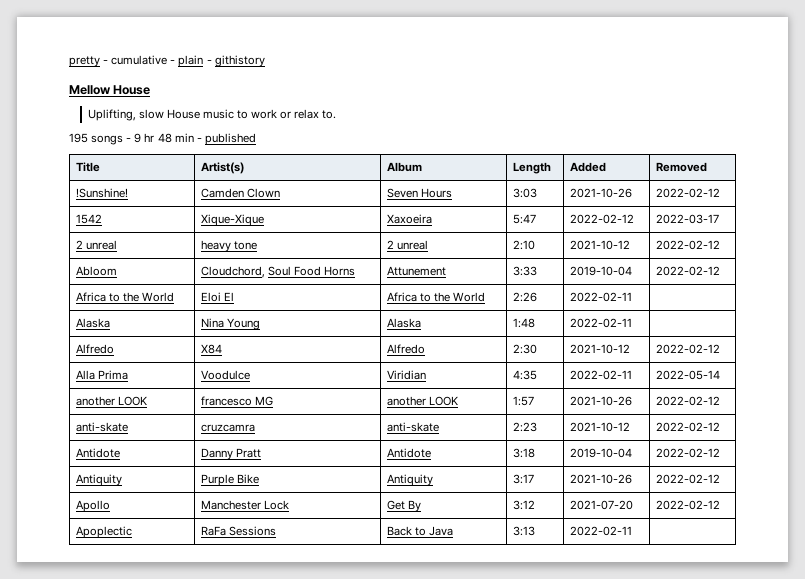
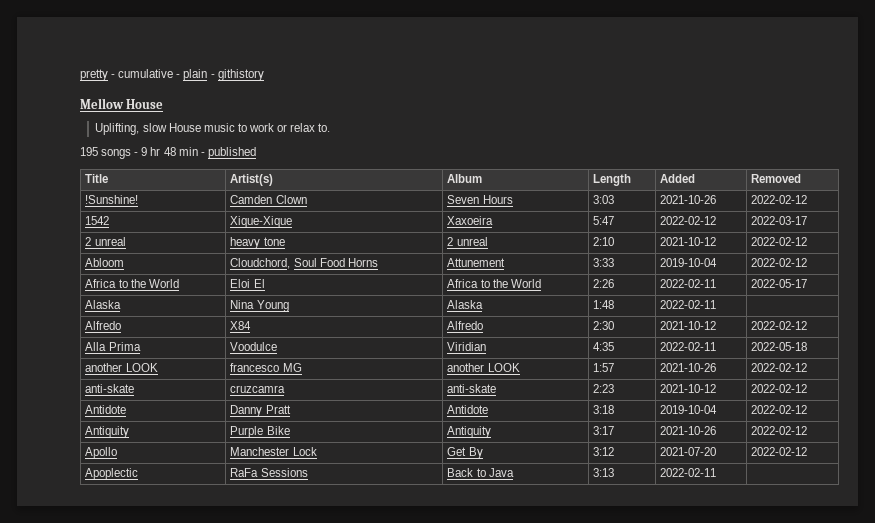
- Africa to the World | Eloi El | Africa to the World | 2:26 | 2022-02-11 |
+ Africa to the World | Eloi El | Africa to the World | 2:26 | 2022-02-11 | 2022-05-17
- Alla Prima | Voodulce | Viridian | 4:35 | 2022-02-11 | 2022-05-14
+ Alla Prima | Voodulce | Viridian | 4:35 | 2022-02-11 | 2022-05-18

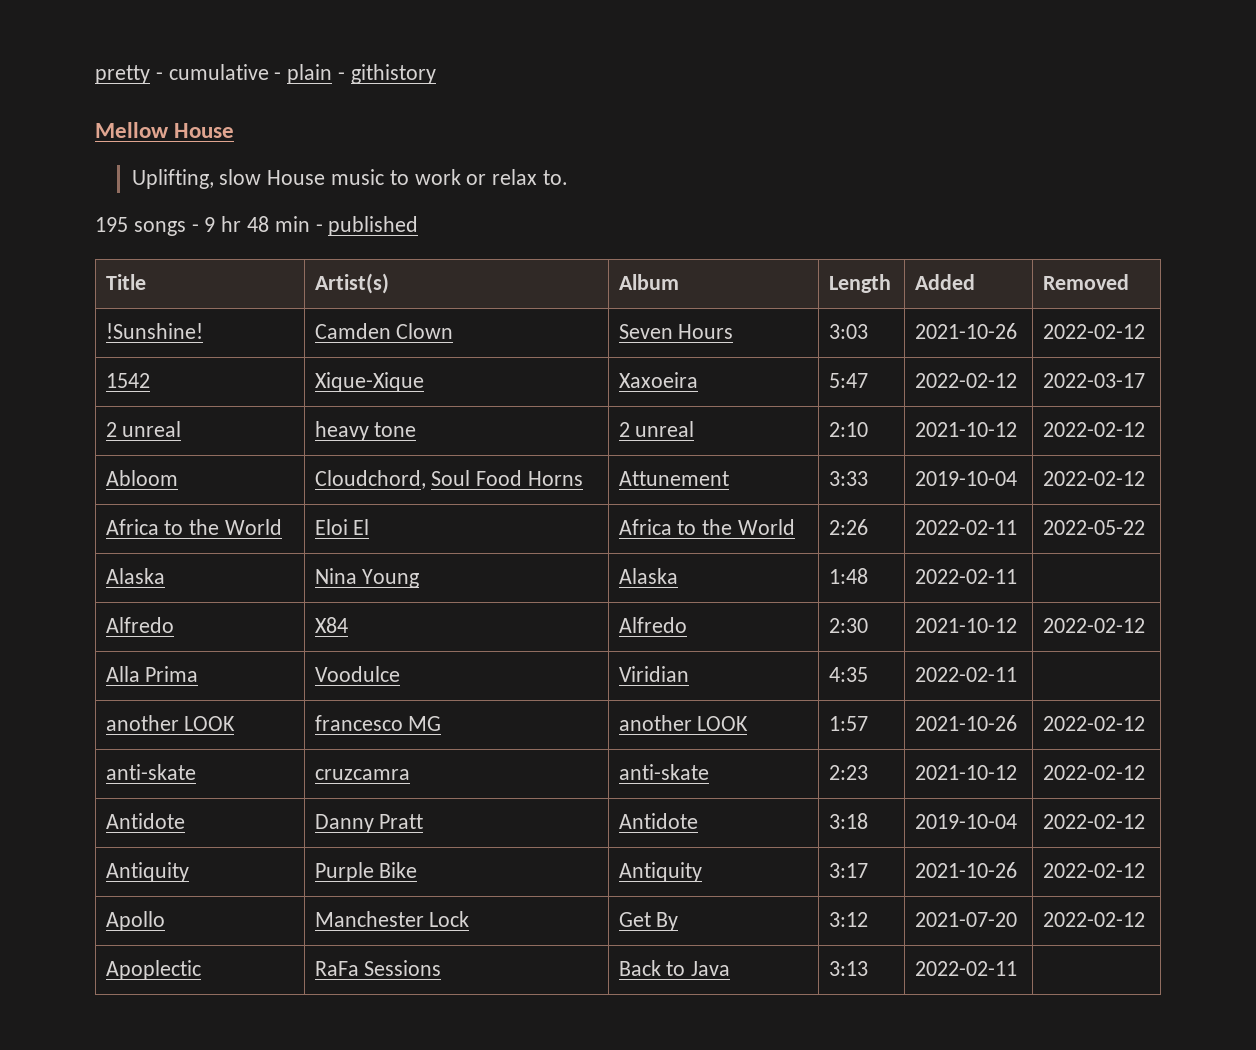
- Africa to the World | Eloi El | Africa to the World | 2:26 | 2022-02-11 | 2022-05-17
+ Africa to the World | Eloi El | Africa to the World | 2:26 | 2022-02-11 | 2022-05-22
- Alla Prima | Voodulce | Viridian | 4:35 | 2022-02-11 | 2022-05-18
+ Alla Prima | Voodulce | Viridian | 4:35 | 2022-02-11 |

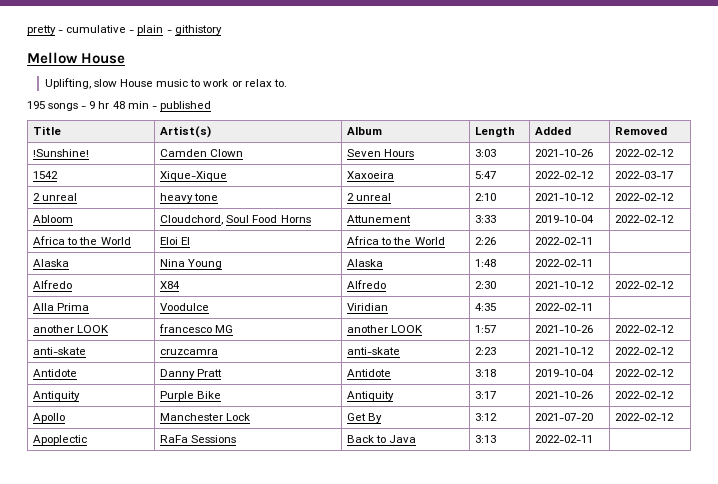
- Africa to the World | Eloi El | Africa to the World | 2:26 | 2022-02-11 | 2022-05-22
+ Africa to the World | Eloi El | Africa to the World | 2:26 | 2022-02-11 |

